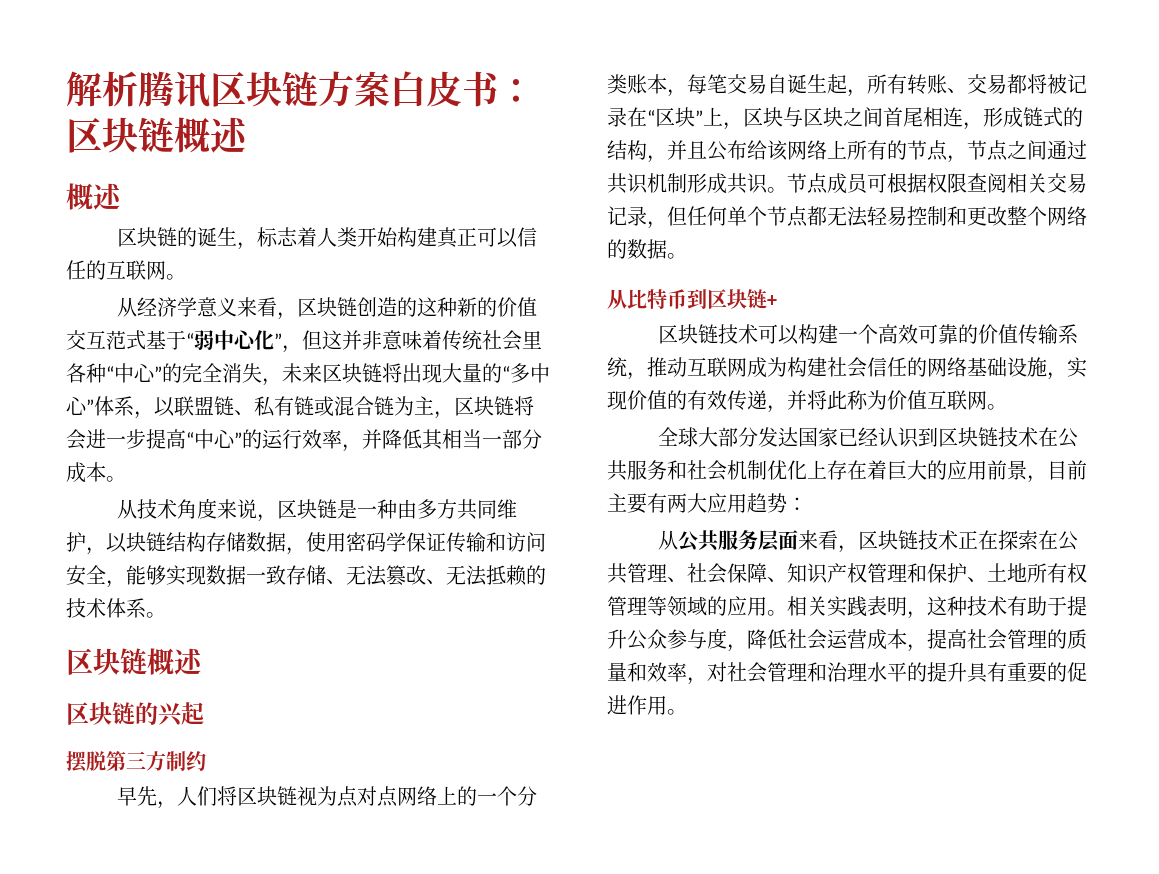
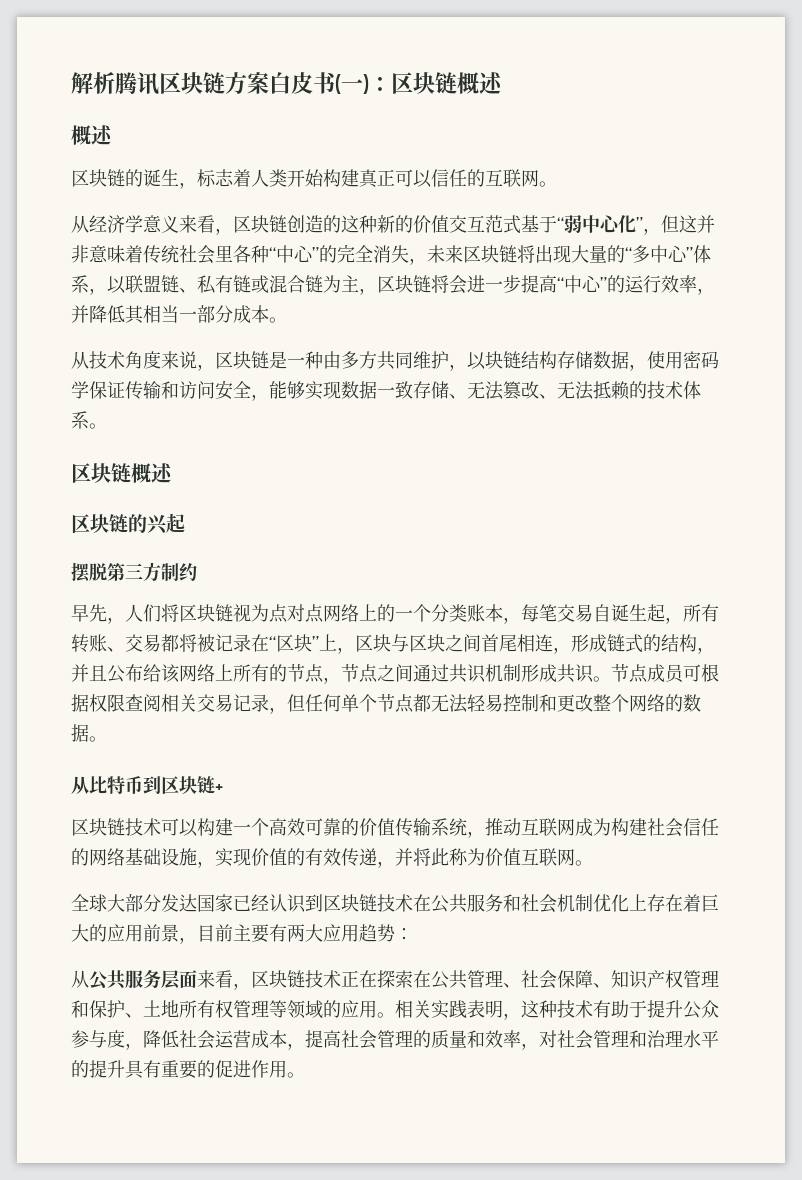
- 解析腾讯区块链方案白皮书：区块链概述
+ 解析腾讯区块链方案白皮书(一)：区块链概述

